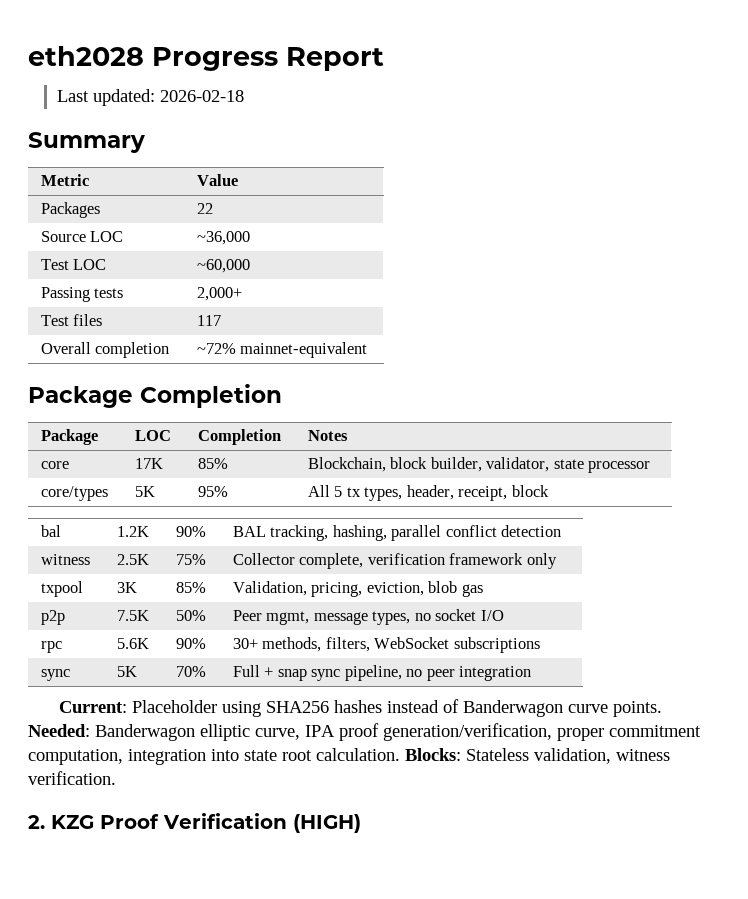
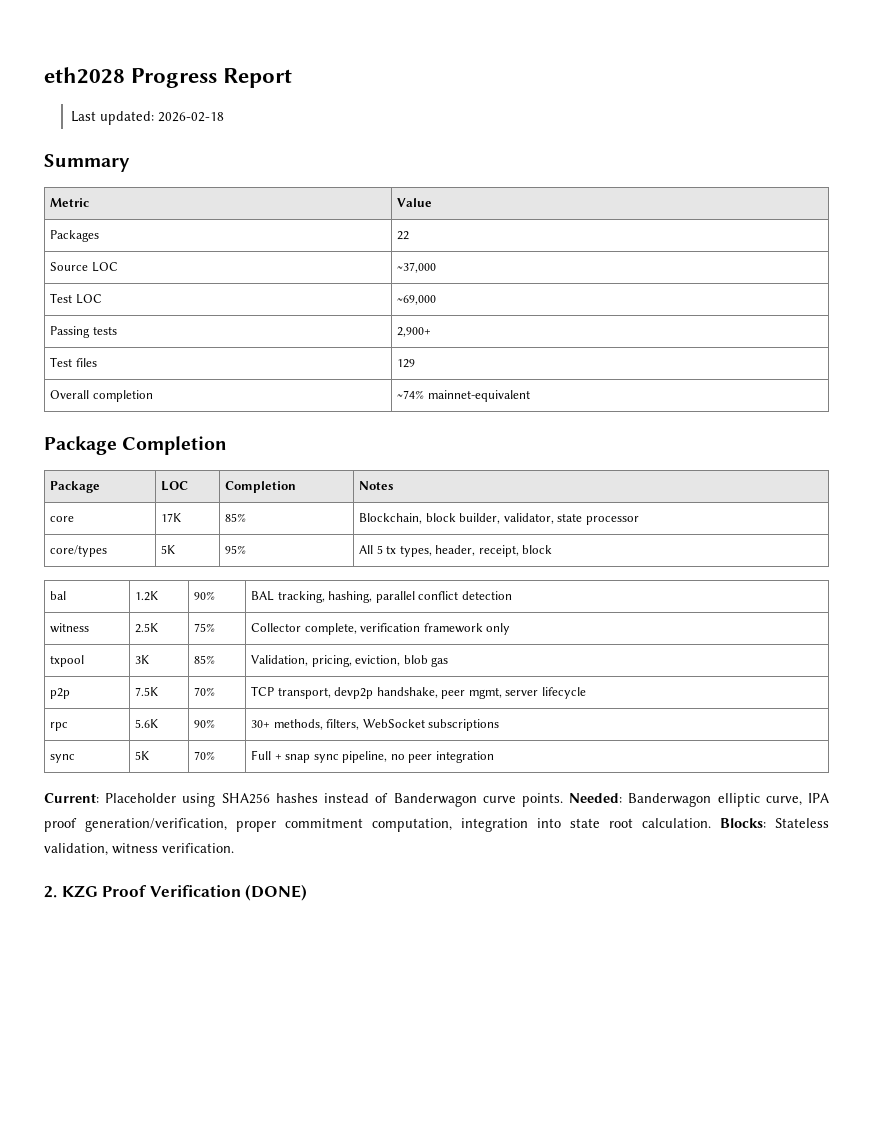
- Source LOC | ~36,000
+ Source LOC | ~37,000
- Test LOC | ~60,000
+ Test LOC | ~69,000
- Passing tests | 2,000+
+ Passing tests | 2,900+
- Test files | 117
+ Test files | 129
- Overall completion | ~72% mainnet-equivalent
+ Overall completion | ~74% mainnet-equivalent
- p2p | 7.5K | 50% | Peer mgmt, message types, no socket I/O
+ p2p | 7.5K | 70% | TCP transport, devp2p handshake, peer mgmt, server lifecycle
- 2. KZG Proof Verification (HIGH)
+ 2. KZG Proof Verification (DONE)

